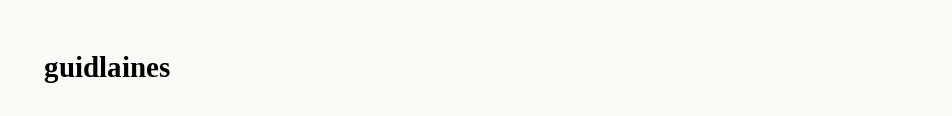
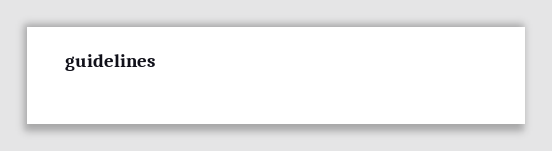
- guidlaines
+ guidelines

